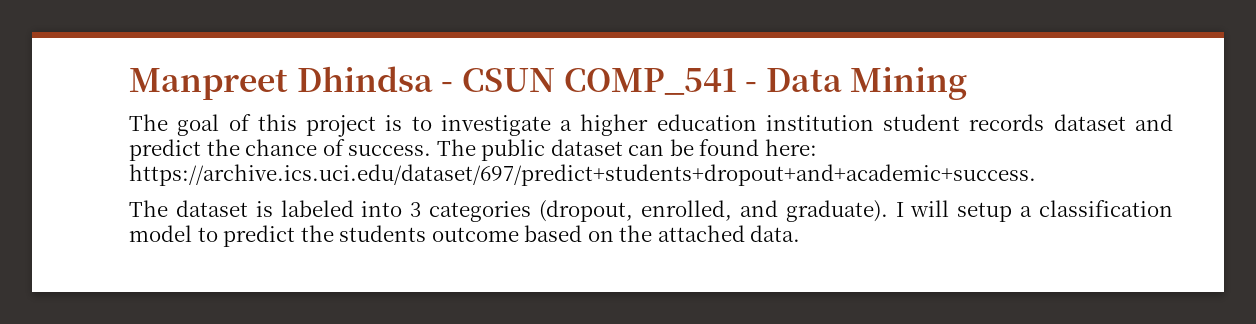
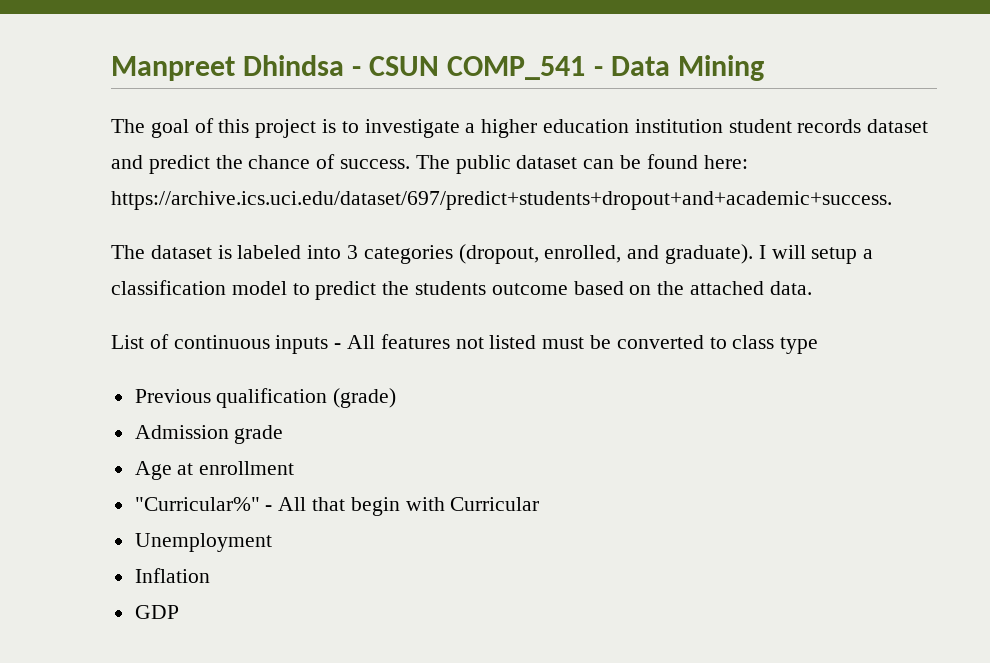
+ List of continuous inputs - All features not listed must be converted to class type
+ Previous qualification (grade)
+ Admission grade
+ Age at enrollment
+ "Curricular%" - All that begin with Curricular
+ Unemployment
+ Inflation
+ GDP

